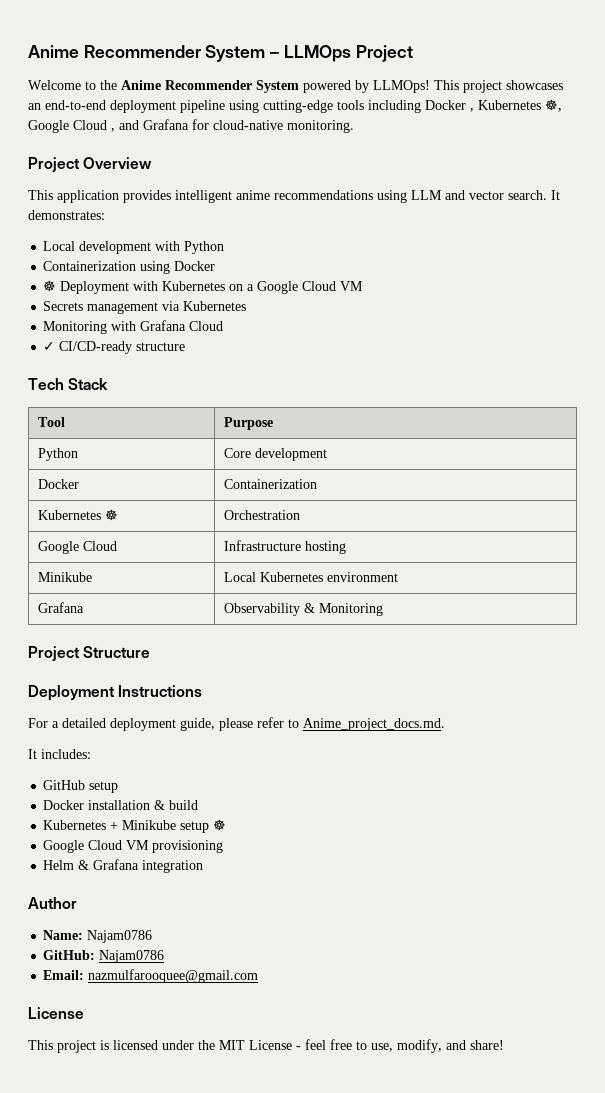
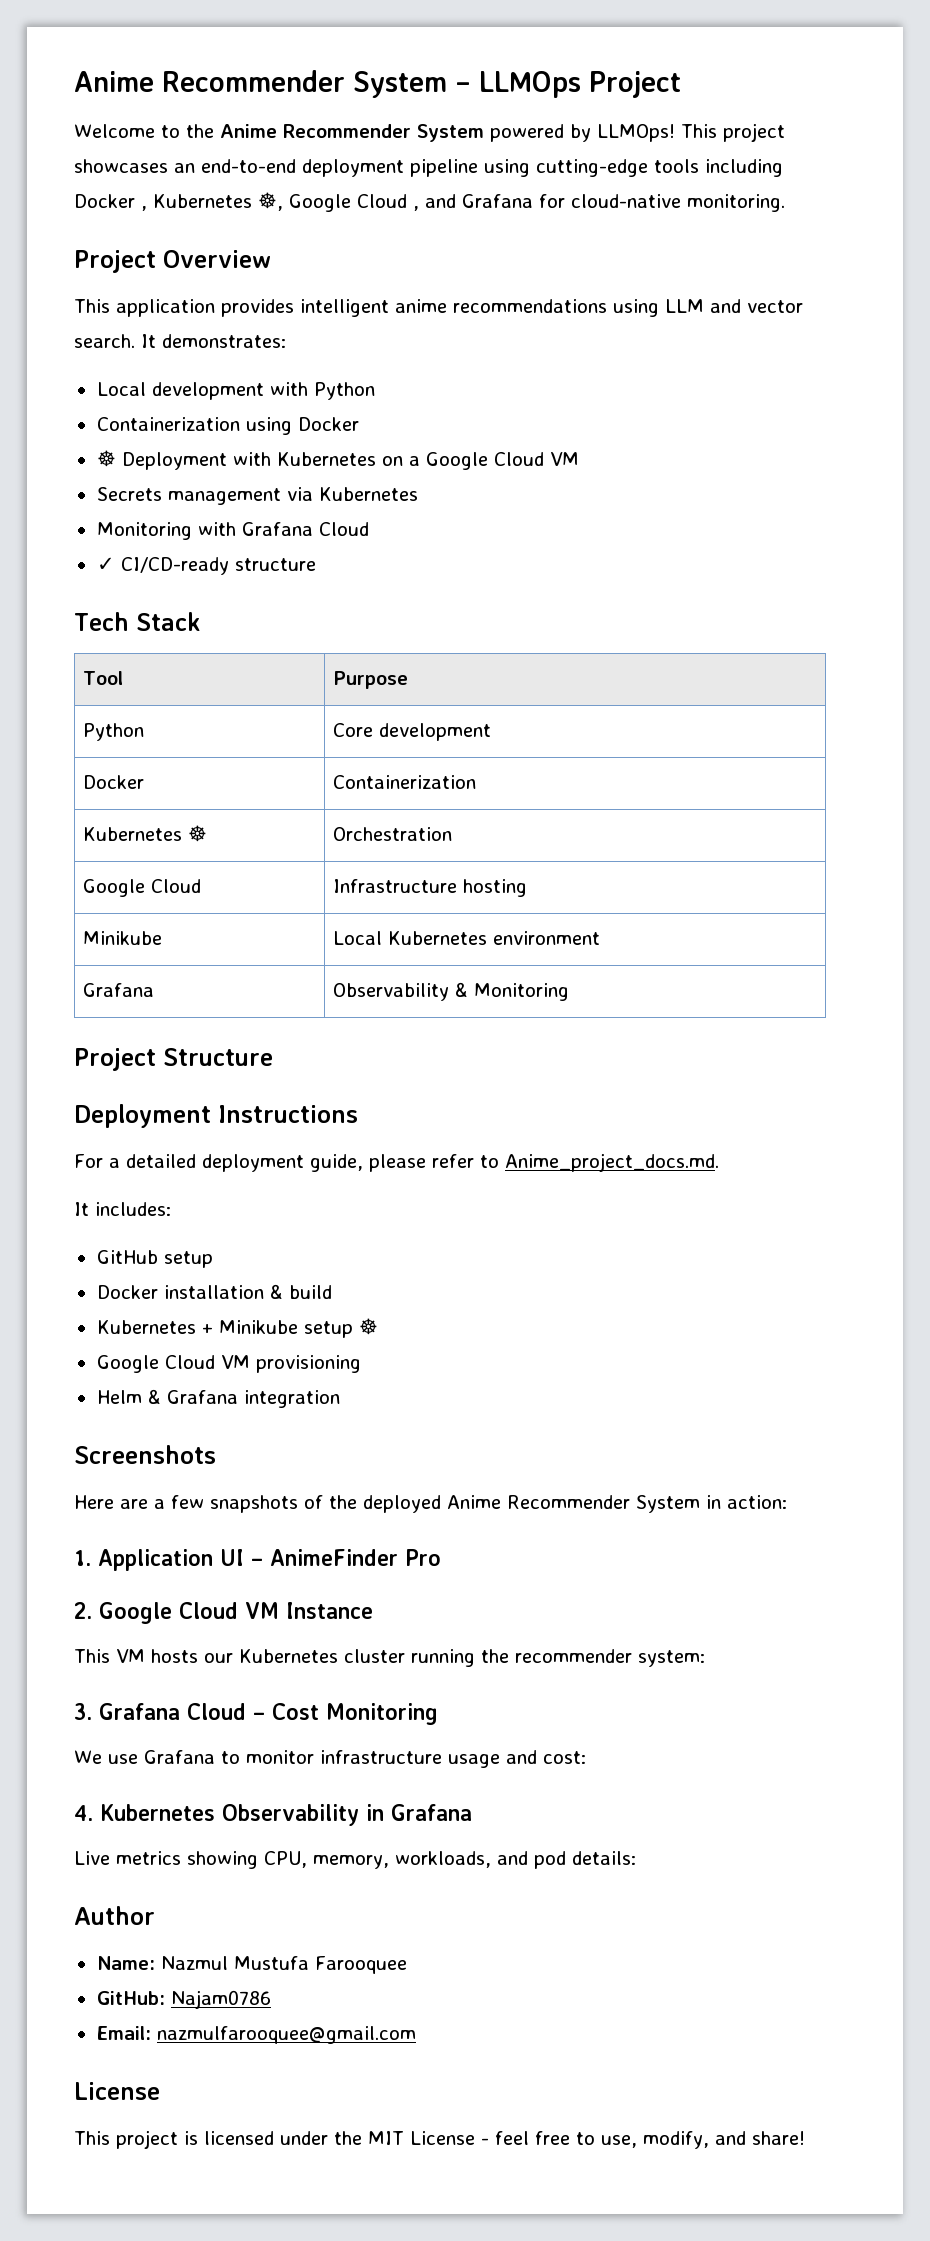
+ Screenshots
+ Here are a few snapshots of the deployed Anime Recommender System in action:
+ 1. Application UI – AnimeFinder Pro
+ 2. Google Cloud VM Instance
+ This VM hosts our Kubernetes cluster running the recommender system:
+ 3. Grafana Cloud – Cost Monitoring
+ We use Grafana to monitor infrastructure usage and cost:
+ 4. Kubernetes Observability in Grafana
+ Live metrics showing CPU, memory, workloads, and pod details:
- Name: Najam0786
+ Name: Nazmul Mustufa Farooquee

